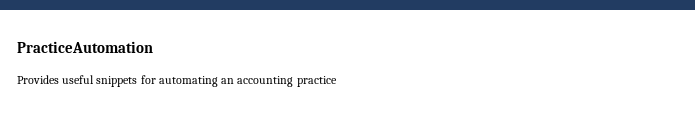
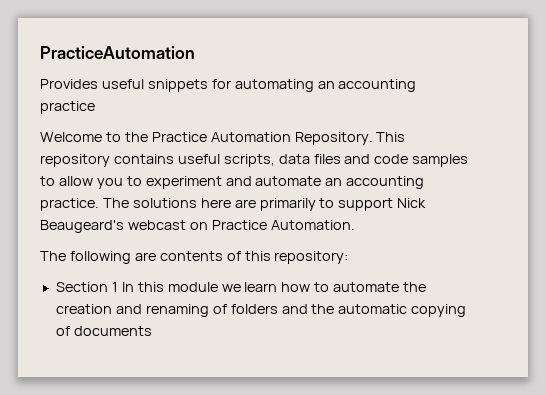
+ Welcome to the Practice Automation Repository. This repository contains useful scripts, data files and code samples to allow you to experiment and automate an accounting practice. The solutions here are primarily to support Nick Beaugeard's webcast on Practice Automation.
+ The following are contents of this repository:
+ Section 1 In this module we learn how to automate the creation and renaming of folders and the automatic copying of documents

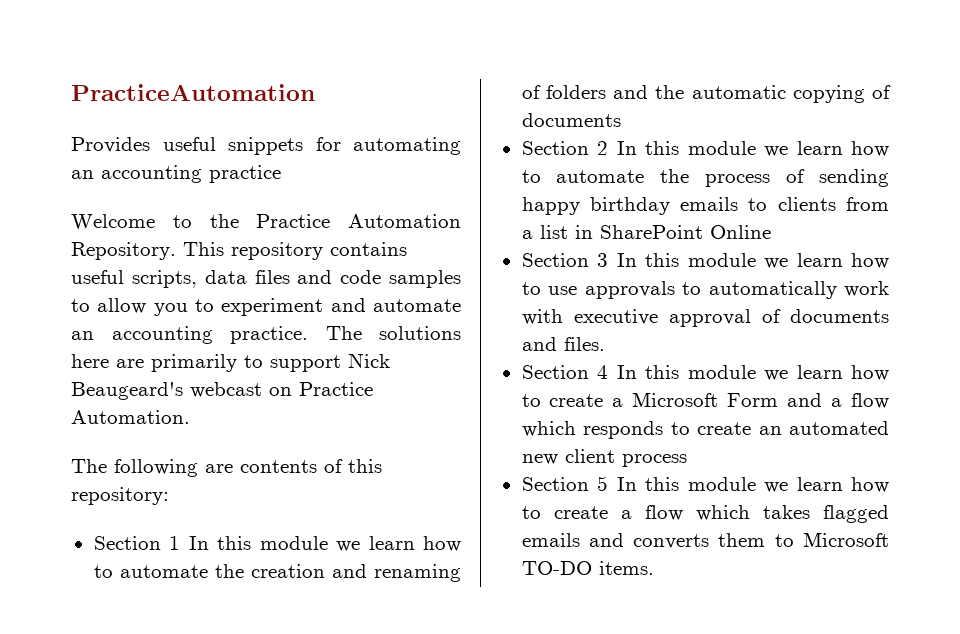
+ Section 2 In this module we learn how to automate the process of sending happy birthday emails to clients from a list in SharePoint Online
+ Section 3 In this module we learn how to use approvals to automatically work with executive approval of documents and files.
+ Section 4 In this module we learn how to create a Microsoft Form and a flow which responds to create an automated new client process
+ Section 5 In this module we learn how to create a flow which takes flagged emails and converts them to Microsoft TO-DO items.

